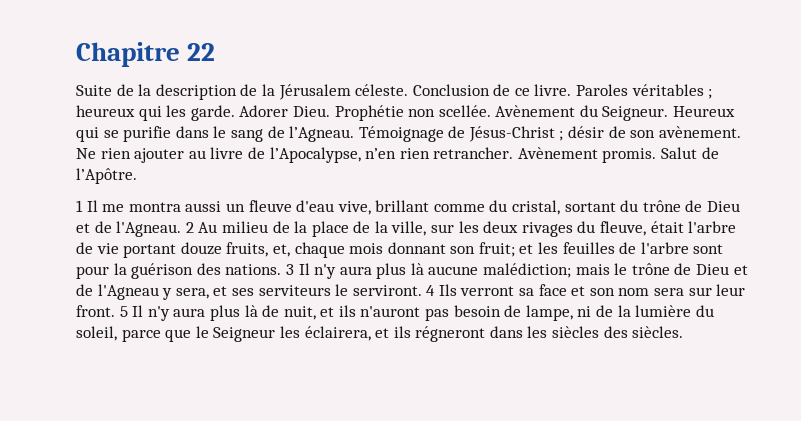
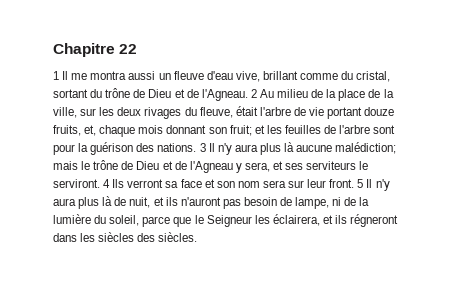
- Suite de la description de la Jérusalem céleste. Conclusion de ce livre. Paroles véritables ; heureux qui les garde. Adorer Dieu. Prophétie non scellée. Avènement du Seigneur. Heureux qui se purifie dans le sang de l’Agneau. Témoignage de Jésus-Christ ; désir de son avènement. Ne rien ajouter au livre de l’Apocalypse, n’en rien retrancher. Avènement promis. Salut de l’Apôtre.

